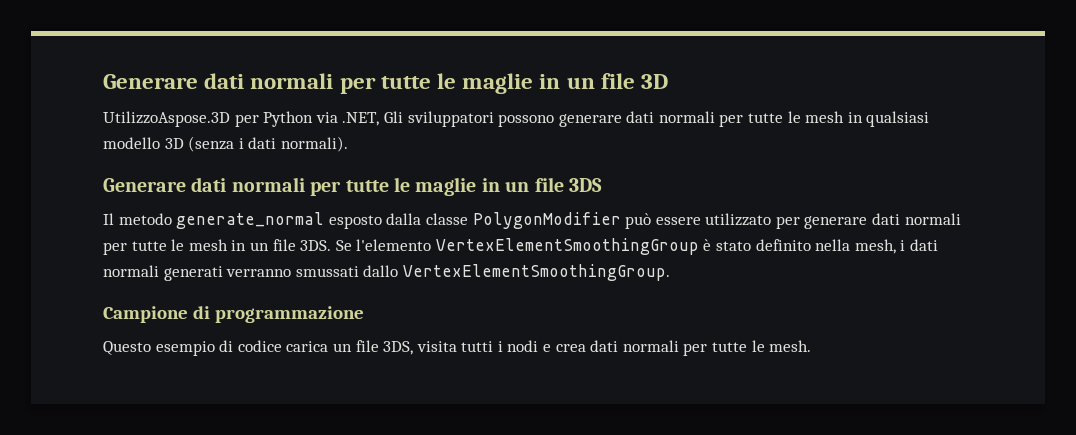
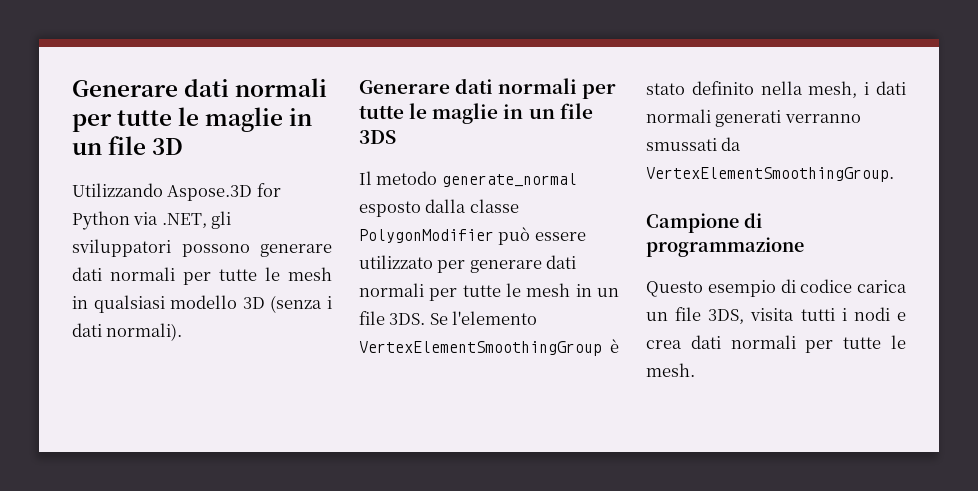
- UtilizzoAspose.3D per Python via .NET, Gli sviluppatori possono generare dati normali per tutte le mesh in qualsiasi modello 3D (senza i dati normali).
+ Utilizzando Aspose.3D for Python via .NET, gli sviluppatori possono generare dati normali per tutte le mesh in qualsiasi modello 3D (senza i dati normali).
- Se l'elemento VertexElementSmoothingGroup è stato definito nella mesh, i dati normali generati verranno smussati dallo VertexElementSmoothingGroup.
+ Se l'elemento VertexElementSmoothingGroup è stato definito nella mesh, i dati normali generati verranno smussati da VertexElementSmoothingGroup.

